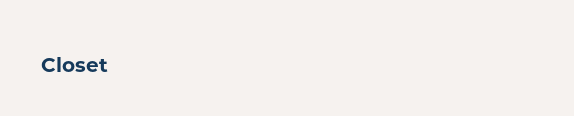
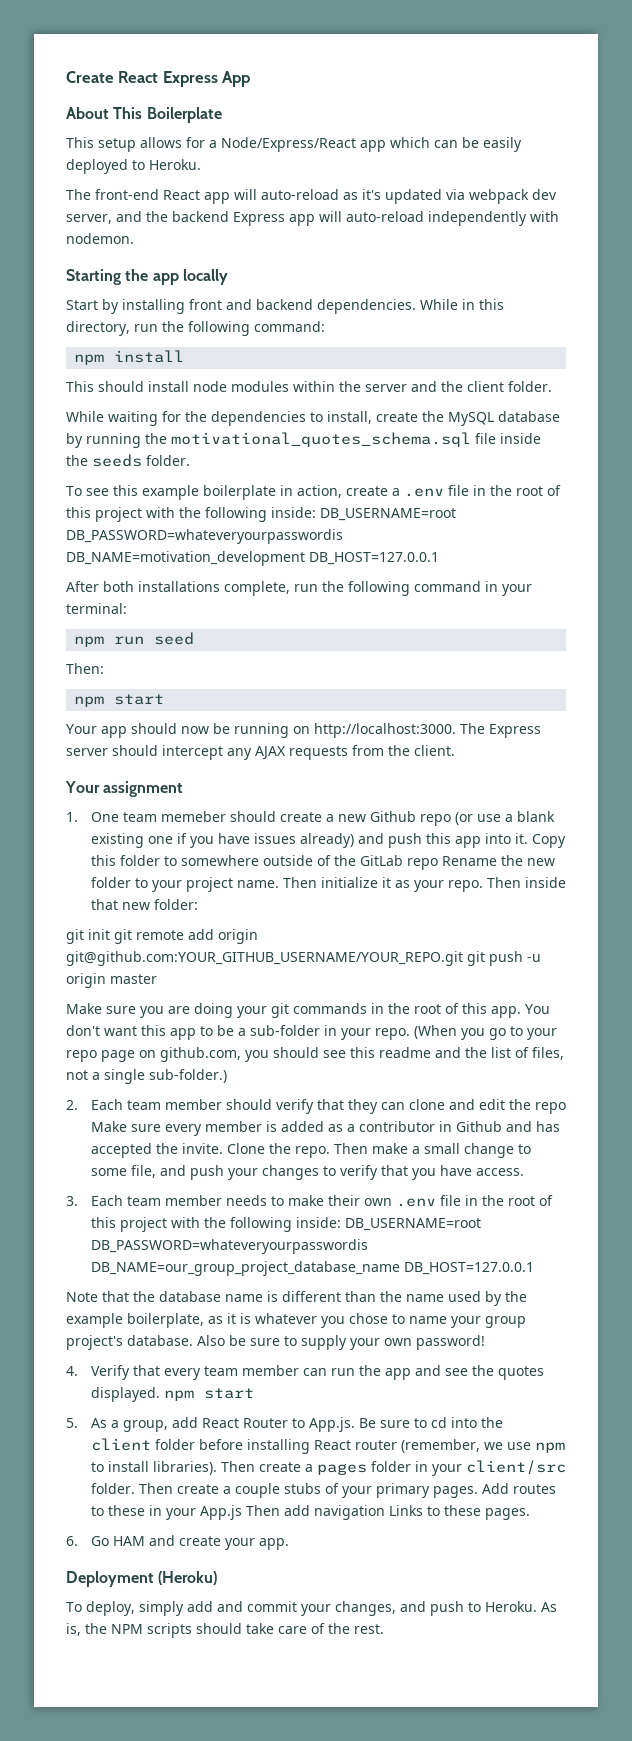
- Closet
+ Create React Express App
+ About This Boilerplate
+ This setup allows for a Node/Express/React app which can be easily deployed to Heroku.
+ The front-end React app will auto-reload as it's updated via webpack dev server, and the backend Express app will auto-reload independently with nodemon.
+ Starting the app locally
+ Start by installing front and backend dependencies. While in this directory, run the following command:
+ npm install
+ This should install node modules within the server and the client folder.
+ While waiting for the dependencies to install, create the MySQL database by running the motivational_quotes_schema.sql file inside the seeds folder.
+ To see this example boilerplate in action, create a .env file in the root of this project with the following inside: DB_USERNAME=root DB_PASSWORD=whateveryourpasswordis DB_NAME=motivation_development DB_HOST=127.0.0.1
+ After both installations complete, run the following command in your terminal:
+ npm run seed
+ Then:
+ npm start
+ Your app should now be running on http://localhost:3000. The Express server should intercept any AJAX requests from the client.
+ Your assignment
+ 1. One team memeber should create a new Github repo (or use a blank existing one if you have issues already) and push this app into it. Copy this folder to somewhere outside of the GitLab repo Rename the new folder to your project name. Then initialize it as your repo. Then inside that new folder:
+ git init git remote add origin git@github.com:YOUR_GITHUB_USERNAME/YOUR_REPO.git git push -u origin master
+ Make sure you are doing your git commands in the root of this app. You don't want this app to be a sub-folder in your repo. (When you go to your repo page on github.com, you should see this readme and the list of files, not a single sub-folder.)
+ 2. Each team member should verify that they can clone and edit the repo Make sure every member is added as a contributor in Github and has accepted the invite. Clone the repo. Then make a small change to some file, and push your changes to verify that you have access.
+ 3. Each team member needs to make their own .env file in the root of this project with the following inside: DB_USERNAME=root DB_PASSWORD=whateveryourpasswordis DB_NAME=our_group_project_database_name DB_HOST=127.0.0.1
+ Note that the database name is different than the name used by the example boilerplate, as it is whatever you chose to name your group project's database. Also be sure to supply your own password!
+ 4. Verify that every team member can run the app and see the quotes displayed. npm start
+ 5. As a group, add React Router to App.js. Be sure to cd into the client folder before installing React router (remember, we use npm to install libraries). Then create a pages folder in your client/src folder. Then create a couple stubs of your primary pages. Add routes to these in your App.js Then add navigation Links to these pages.
+ 6. Go HAM and create your app.
+ Deployment (Heroku)
+ To deploy, simply add and commit your changes, and push to Heroku. As is, the NPM scripts should take care of the rest.

